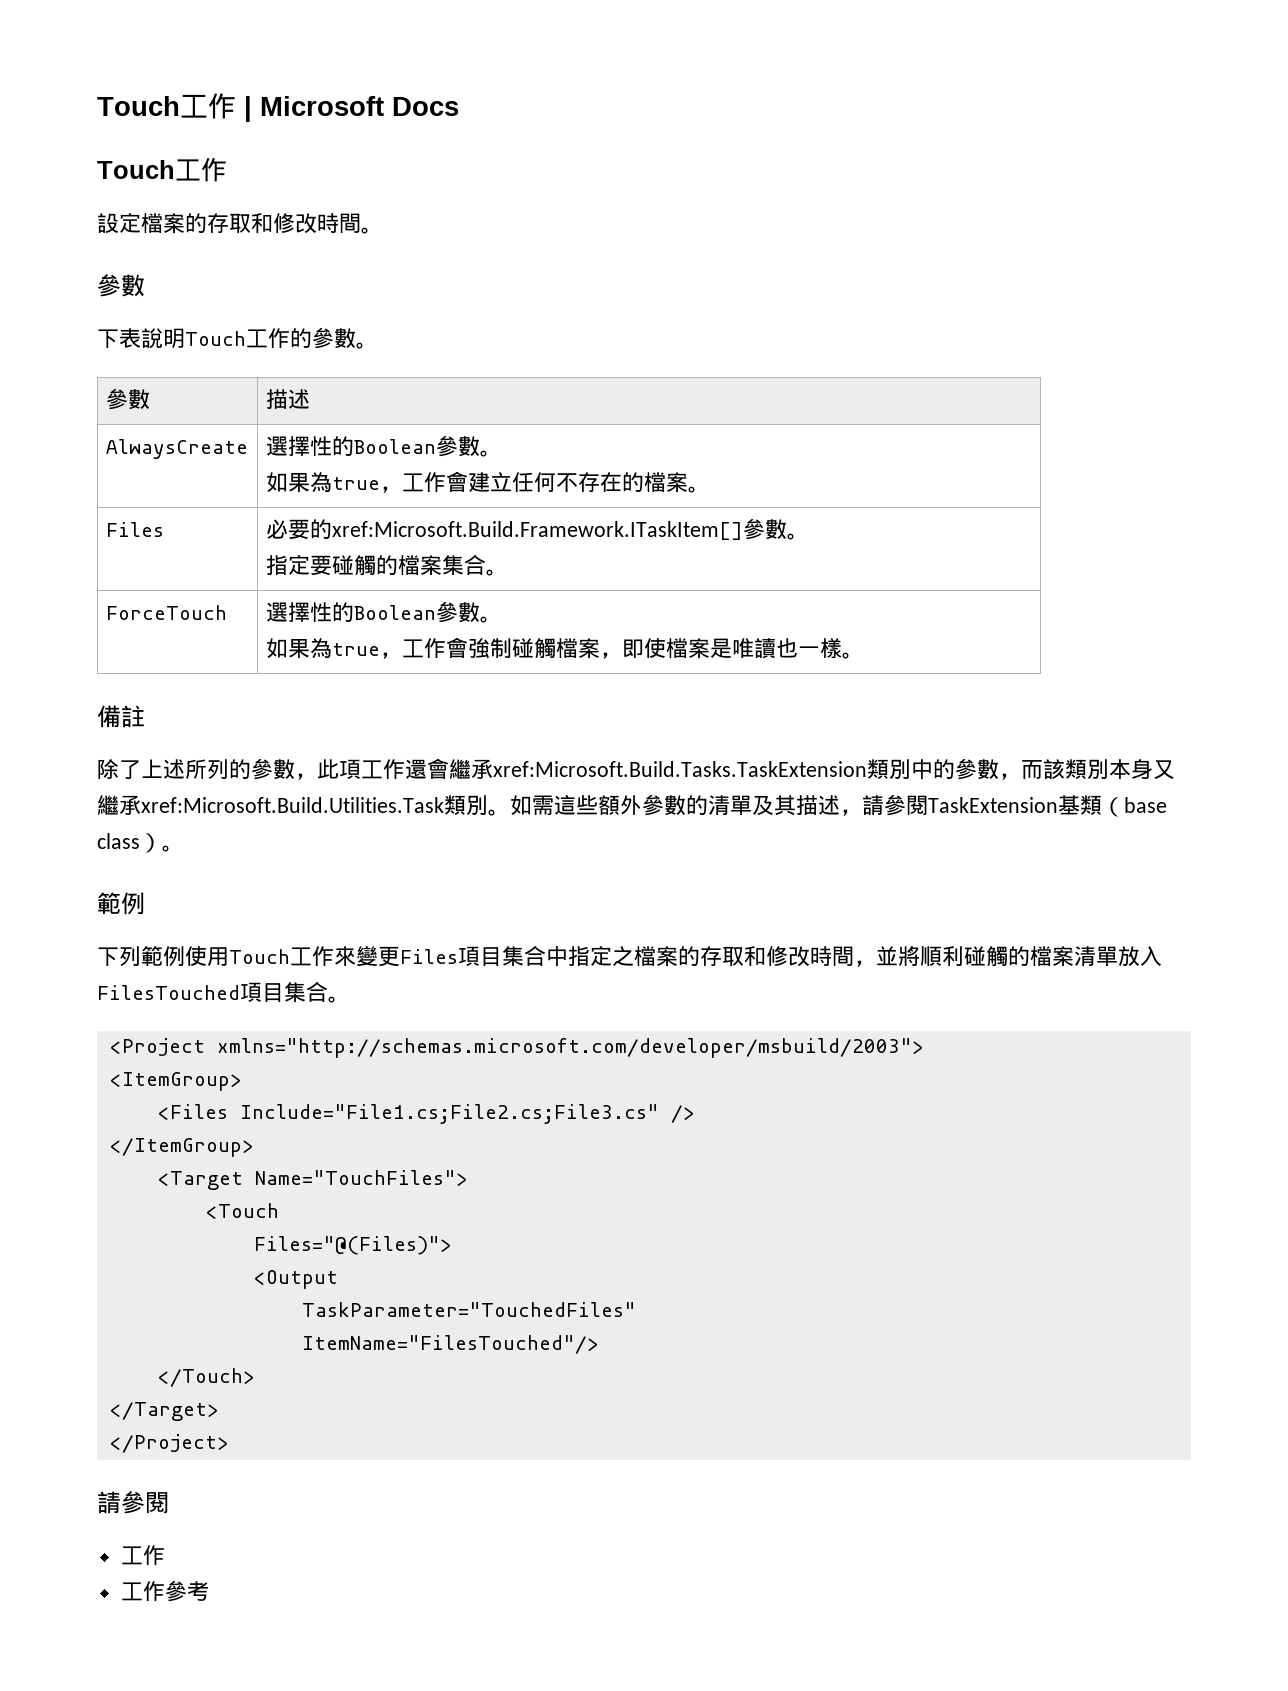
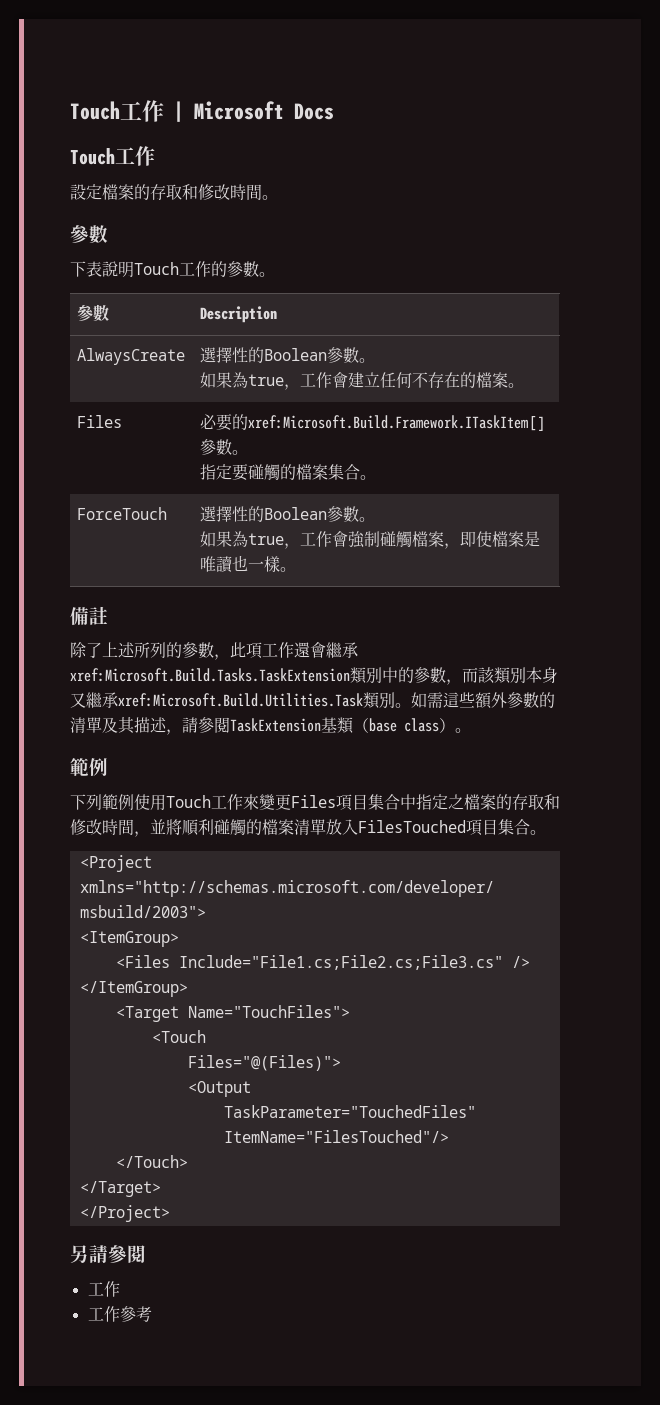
- 參數 | 描述
+ 參數 | Description
  </Project>
- 請參閱
+ 另請參閱

